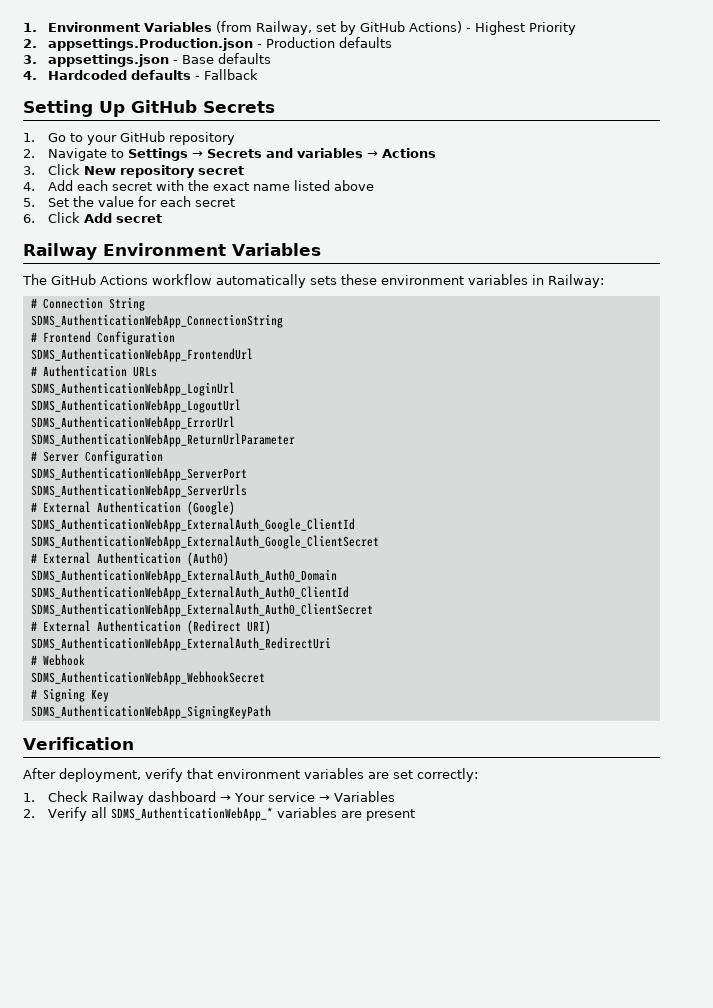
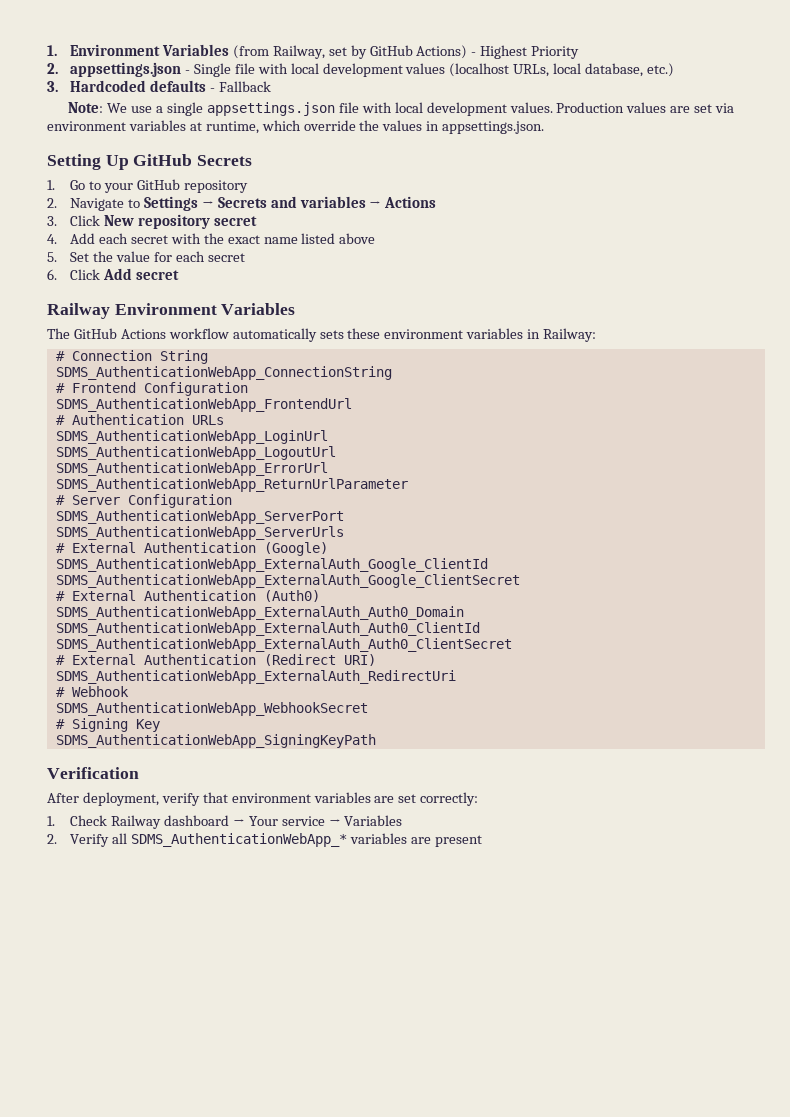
- 2. appsettings.Production.json - Production defaults
- 3. appsettings.json - Base defaults
- 4. Hardcoded defaults - Fallback
+ 2. appsettings.json - Single file with local development values (localhost URLs, local database, etc.)
+ 3. Hardcoded defaults - Fallback
+ Note: We use a single appsettings.json file with local development values. Production values are set via environment variables at runtime, which override the values in appsettings.json.

